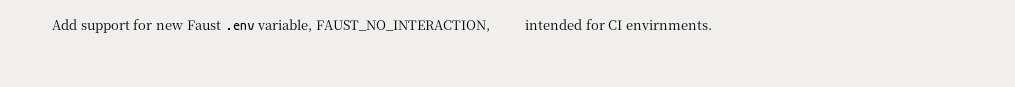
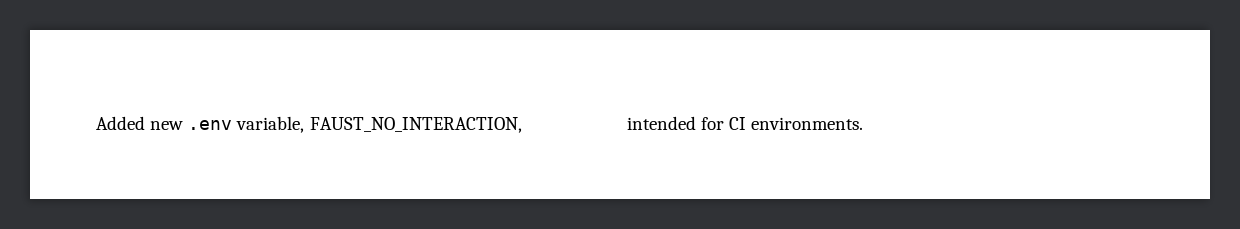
- Add support for new Faust .env variable, FAUST_NO_INTERACTION, intended for CI envirnments.
+ Added new .env variable, FAUST_NO_INTERACTION, intended for CI environments.

